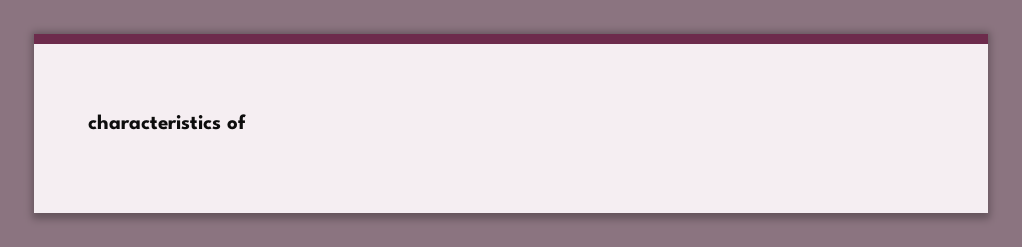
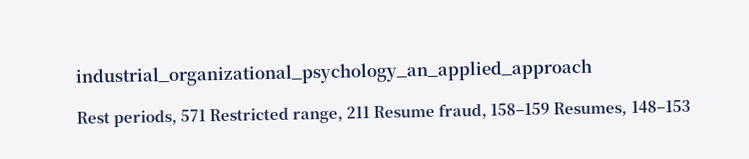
- characteristics of
+ industrial_organizational_psychology_an_applied_approach
+ Rest periods, 571 Restricted range, 211 Resume fraud, 158–159 Resumes, 148–153

